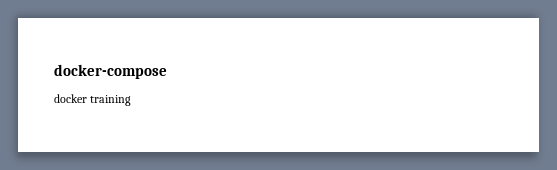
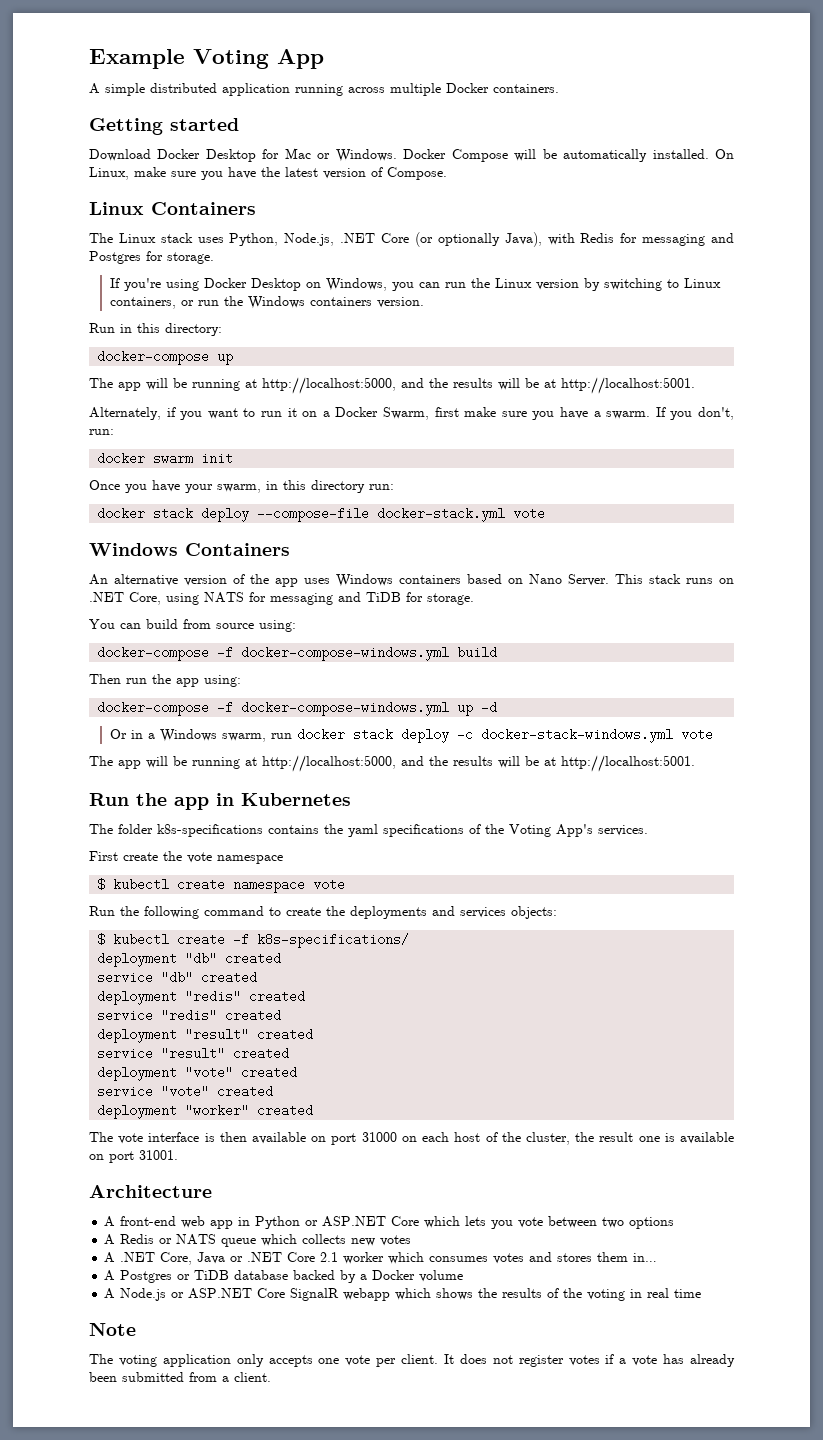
- docker-compose
- docker training
+ Example Voting App
+ A simple distributed application running across multiple Docker containers.
+ Getting started
+ Download Docker Desktop for Mac or Windows. Docker Compose will be automatically installed. On Linux, make sure you have the latest version of Compose.
+ Linux Containers
+ The Linux stack uses Python, Node.js, .NET Core (or optionally Java), with Redis for messaging and Postgres for storage.
+ If you're using Docker Desktop on Windows, you can run the Linux version by switching to Linux containers, or run the Windows containers version.
+ Run in this directory:
+ docker-compose up
+ The app will be running at http://localhost:5000, and the results will be at http://localhost:5001.
+ Alternately, if you want to run it on a Docker Swarm, first make sure you have a swarm. If you don't, run:
+ docker swarm init
+ Once you have your swarm, in this directory run:
+ docker stack deploy --compose-file docker-stack.yml vote
+ Windows Containers
+ An alternative version of the app uses Windows containers based on Nano Server. This stack runs on .NET Core, using NATS for messaging and TiDB for storage.
+ You can build from source using:
+ docker-compose -f docker-compose-windows.yml build
+ Then run the app using:
+ docker-compose -f docker-compose-windows.yml up -d
+ Or in a Windows swarm, run docker stack deploy -c docker-stack-windows.yml vote
+ The app will be running at http://localhost:5000, and the results will be at http://localhost:5001.
+ Run the app in Kubernetes
+ The folder k8s-specifications contains the yaml specifications of the Voting App's services.
+ First create the vote namespace
+ $ kubectl create namespace vote
+ Run the following command to create the deployments and services objects:
+ $ kubectl create -f k8s-specifications/
+ deployment "db" created
+ service "db" created
+ deployment "redis" created
+ service "redis" created
+ deployment "result" created
+ service "result" created
+ deployment "vote" created
+ service "vote" created
+ deployment "worker" created
+ The vote interface is then available on port 31000 on each host of the cluster, the result one is available on port 31001.
+ Architecture
+ A front-end web app in Python or ASP.NET Core which lets you vote between two options
+ A Redis or NATS queue which collects new votes
+ A .NET Core, Java or .NET Core 2.1 worker which consumes votes and stores them in…
+ A Postgres or TiDB database backed by a Docker volume
+ A Node.js or ASP.NET Core SignalR webapp which shows the results of the voting in real time
+ Note
+ The voting application only accepts one vote per client. It does not register votes if a vote has already been submitted from a client.

